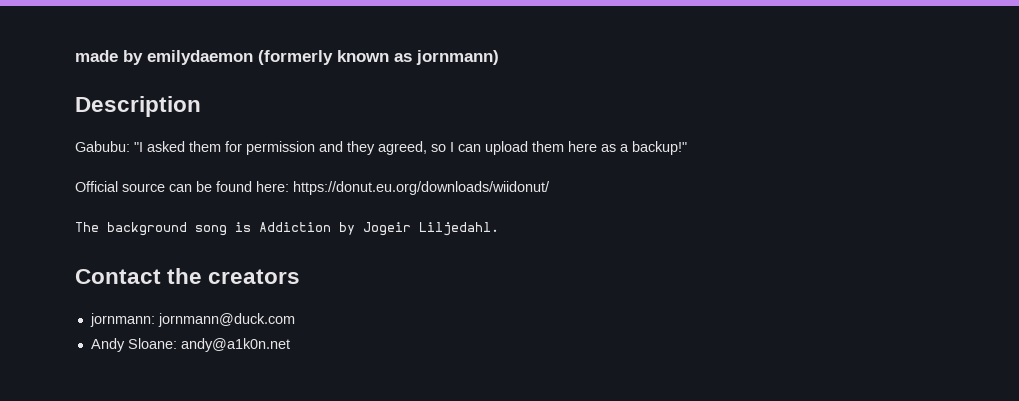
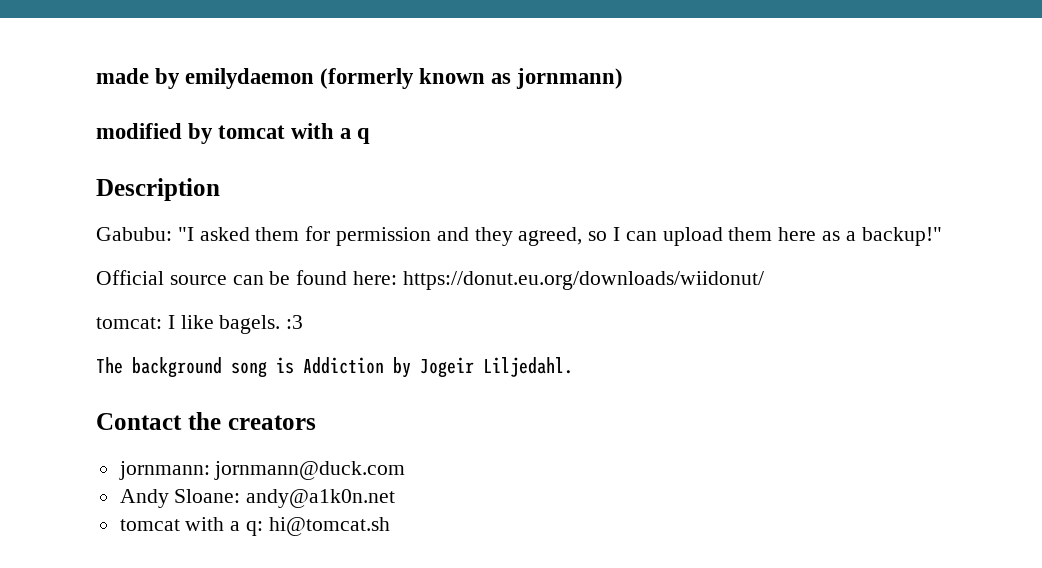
+ modified by tomcat with a q
+ tomcat: I like bagels. :3
+ tomcat with a q: hi@tomcat.sh

